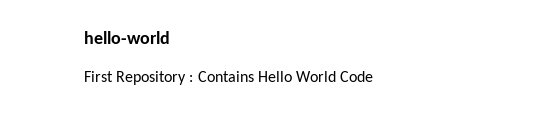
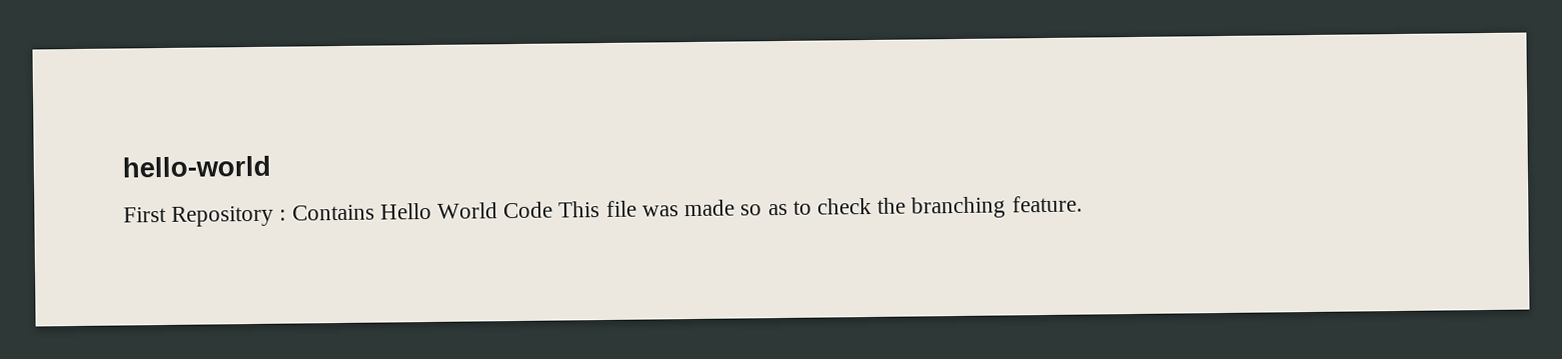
- First Repository : Contains Hello World Code
+ First Repository : Contains Hello World Code This file was made so as to check the branching feature.

